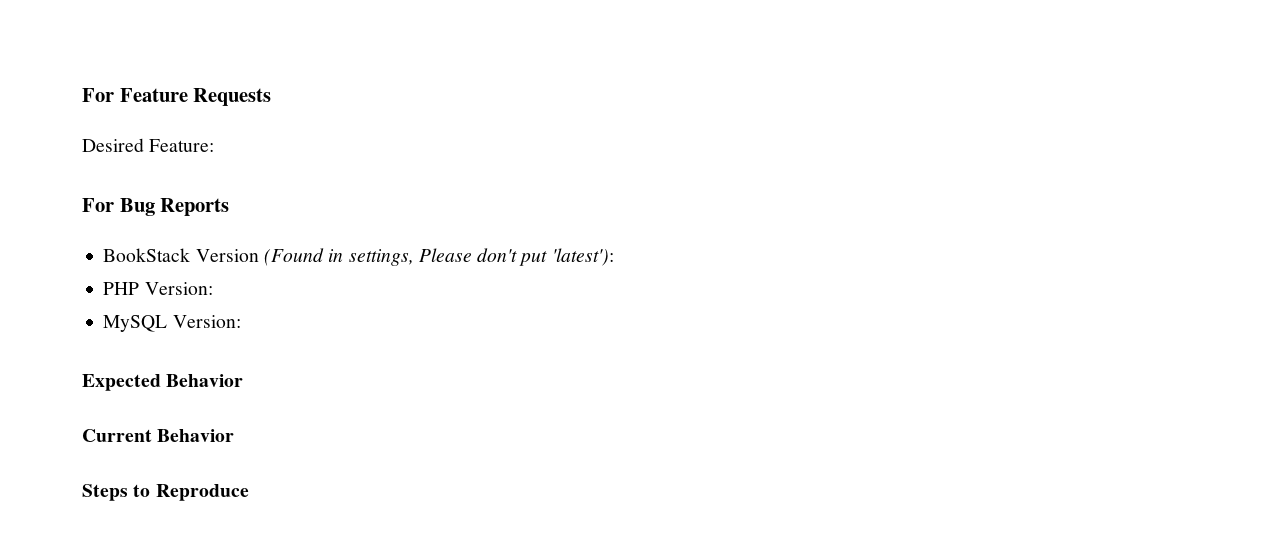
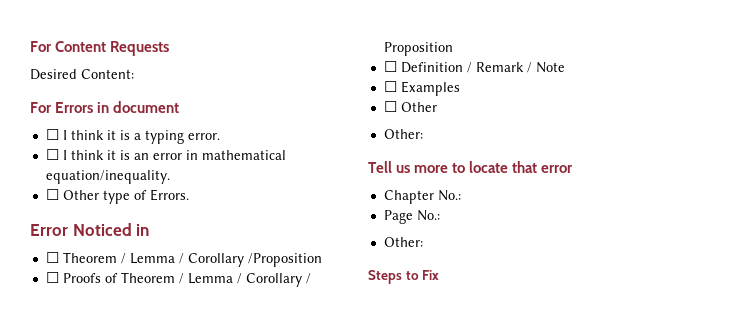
- For Feature Requests
+ For Content Requests
- Desired Feature:
- For Bug Reports
- BookStack Version (Found in settings, Please don't put 'latest'):
- PHP Version:
- MySQL Version:
- Expected Behavior
- Current Behavior
+ Desired Content:
+ For Errors in document
+ ☐ I think it is a typing error.
+ ☐ I think it is an error in mathematical equation/inequality.
+ ☐ Other type of Errors.
+ Error Noticed in
+ ☐ Theorem / Lemma / Corollary /Proposition
+ ☐ Proofs of Theorem / Lemma / Corollary / Proposition
+ ☐ Definition / Remark / Note
+ ☐ Examples
+ ☐ Other
+ Other:
+ Tell us more to locate that error
+ Chapter No.:
+ Page No.:
+ Other:
- Steps to Reproduce
+ Steps to Fix

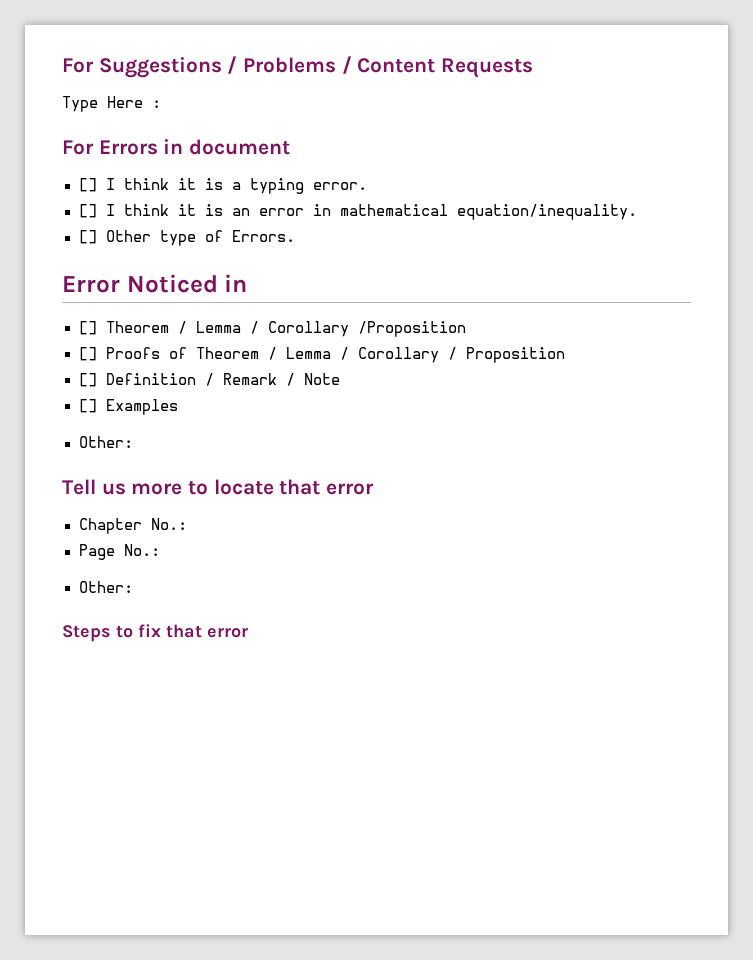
- For Content Requests
+ For Suggestions / Problems / Content Requests
- Desired Content:
+ Type Here :
- ☐ I think it is a typing error.
+ [] I think it is a typing error.
- ☐ I think it is an error in mathematical equation/inequality.
+ [] I think it is an error in mathematical equation/inequality.
- ☐ Other type of Errors.
+ [] Other type of Errors.
- ☐ Theorem / Lemma / Corollary /Proposition
+ [] Theorem / Lemma / Corollary /Proposition
- ☐ Proofs of Theorem / Lemma / Corollary / Proposition
+ [] Proofs of Theorem / Lemma / Corollary / Proposition
- ☐ Definition / Remark / Note
+ [] Definition / Remark / Note
- ☐ Examples
- ☐ Other
+ [] Examples
- Steps to Fix
+ Steps to fix that error

